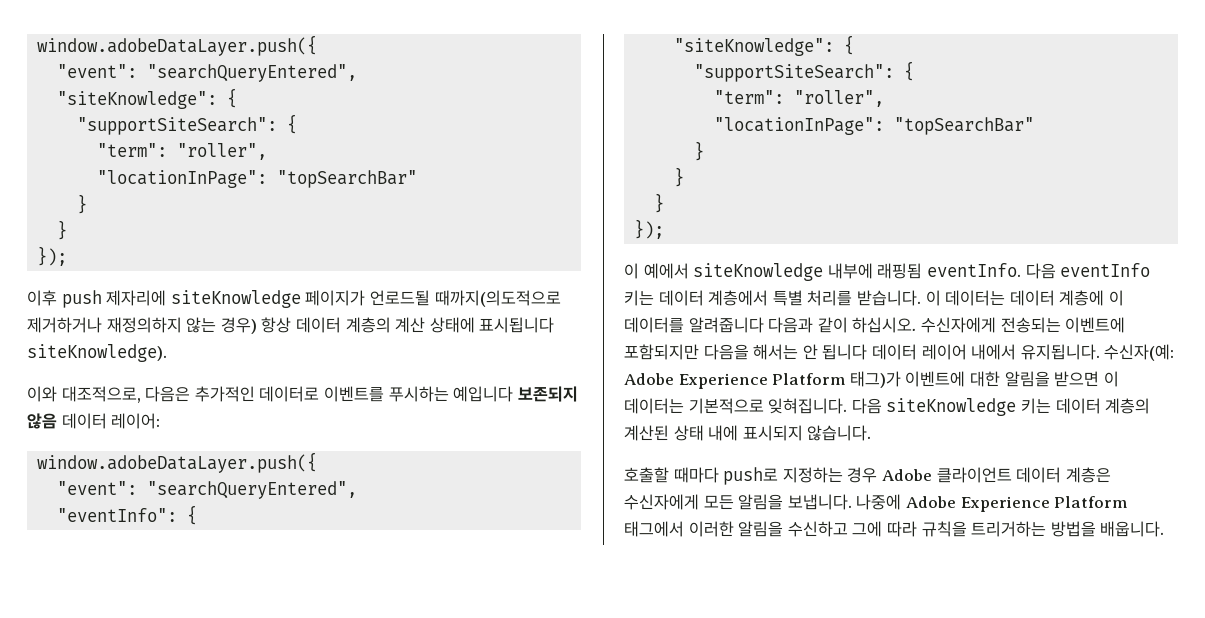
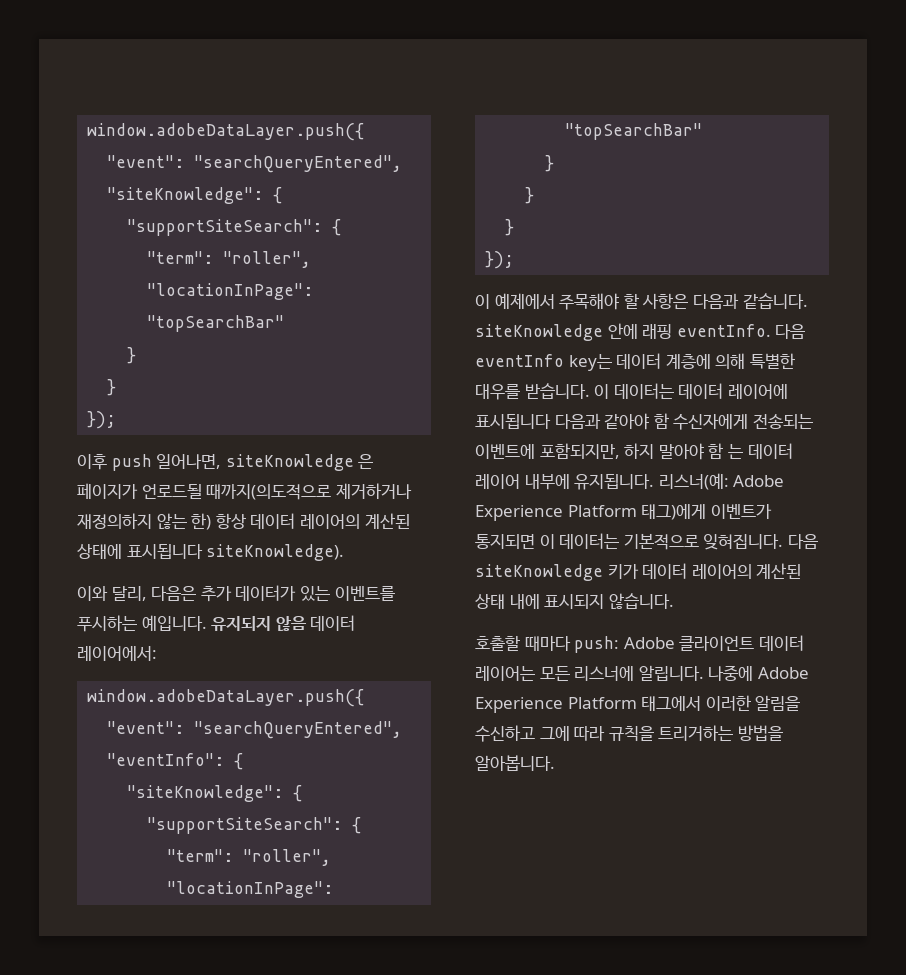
- 이후 push 제자리에 siteKnowledge 페이지가 언로드될 때까지(의도적으로 제거하거나 재정의하지 않는 경우) 항상 데이터 계층의 계산 상태에 표시됩니다 siteKnowledge).
+ 이후 push 일어나면, siteKnowledge 은 페이지가 언로드될 때까지(의도적으로 제거하거나 재정의하지 않는 한) 항상 데이터 레이어의 계산된 상태에 표시됩니다 siteKnowledge).
- 이와 대조적으로, 다음은 추가적인 데이터로 이벤트를 푸시하는 예입니다 보존되지 않음 데이터 레이어:
+ 이와 달리, 다음은 추가 데이터가 있는 이벤트를 푸시하는 예입니다. 유지되지 않음 데이터 레이어에서:
- 이 예에서 siteKnowledge 내부에 래핑됨 eventInfo. 다음 eventInfo 키는 데이터 계층에서 특별 처리를 받습니다. 이 데이터는 데이터 계층에 이 데이터를 알려줍니다 다음과 같이 하십시오. 수신자에게 전송되는 이벤트에 포함되지만 다음을 해서는 안 됩니다 데이터 레이어 내에서 유지됩니다. 수신자(예: Adobe Experience Platform 태그)가 이벤트에 대한 알림을 받으면 이 데이터는 기본적으로 잊혀집니다.
+ 이 예제에서 주목해야 할 사항은 다음과 같습니다. siteKnowledge 안에 래핑 eventInfo. 다음 eventInfo key는 데이터 계층에 의해 특별한 대우를 받습니다. 이 데이터는 데이터 레이어에 표시됩니다 다음과 같아야 함 수신자에게 전송되는 이벤트에 포함되지만, 하지 말아야 함 는 데이터 레이어 내부에 유지됩니다. 리스너(예: Adobe Experience Platform 태그)에게 이벤트가 통지되면 이 데이터는 기본적으로 잊혀집니다.
- 다음 siteKnowledge 키는 데이터 계층의 계산된 상태 내에 표시되지 않습니다.
+ 다음 siteKnowledge 키가 데이터 레이어의 계산된 상태 내에 표시되지 않습니다.
- 호출할 때마다 push로 지정하는 경우 Adobe 클라이언트 데이터 계층은 수신자에게 모든 알림을 보냅니다.
+ 호출할 때마다 push: Adobe 클라이언트 데이터 레이어는 모든 리스너에 알립니다.
- 나중에 Adobe Experience Platform 태그에서 이러한 알림을 수신하고 그에 따라 규칙을 트리거하는 방법을 배웁니다.
+ 나중에 Adobe Experience Platform 태그에서 이러한 알림을 수신하고 그에 따라 규칙을 트리거하는 방법을 알아봅니다.

